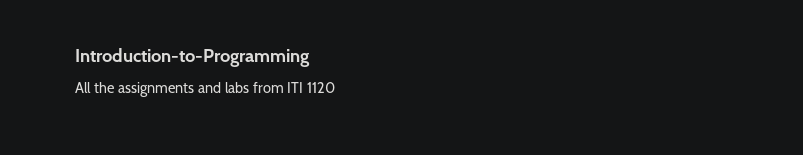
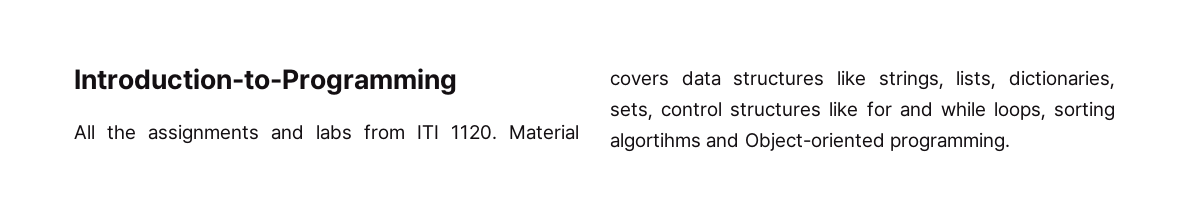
- All the assignments and labs from ITI 1120
+ All the assignments and labs from ITI 1120. Material covers data structures like strings, lists, dictionaries, sets, control structures like for and while loops, sorting algortihms and Object-oriented programming.

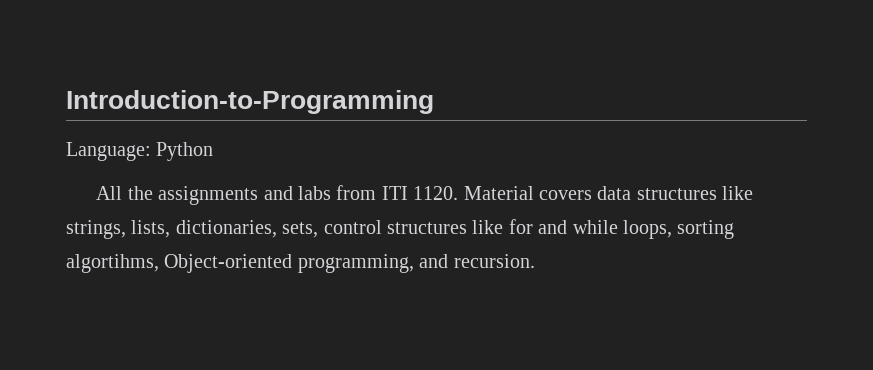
+ Language: Python
- Material covers data structures like strings, lists, dictionaries, sets, control structures like for and while loops, sorting algortihms and Object-oriented programming.
+ Material covers data structures like strings, lists, dictionaries, sets, control structures like for and while loops, sorting algortihms, Object-oriented programming, and recursion.

